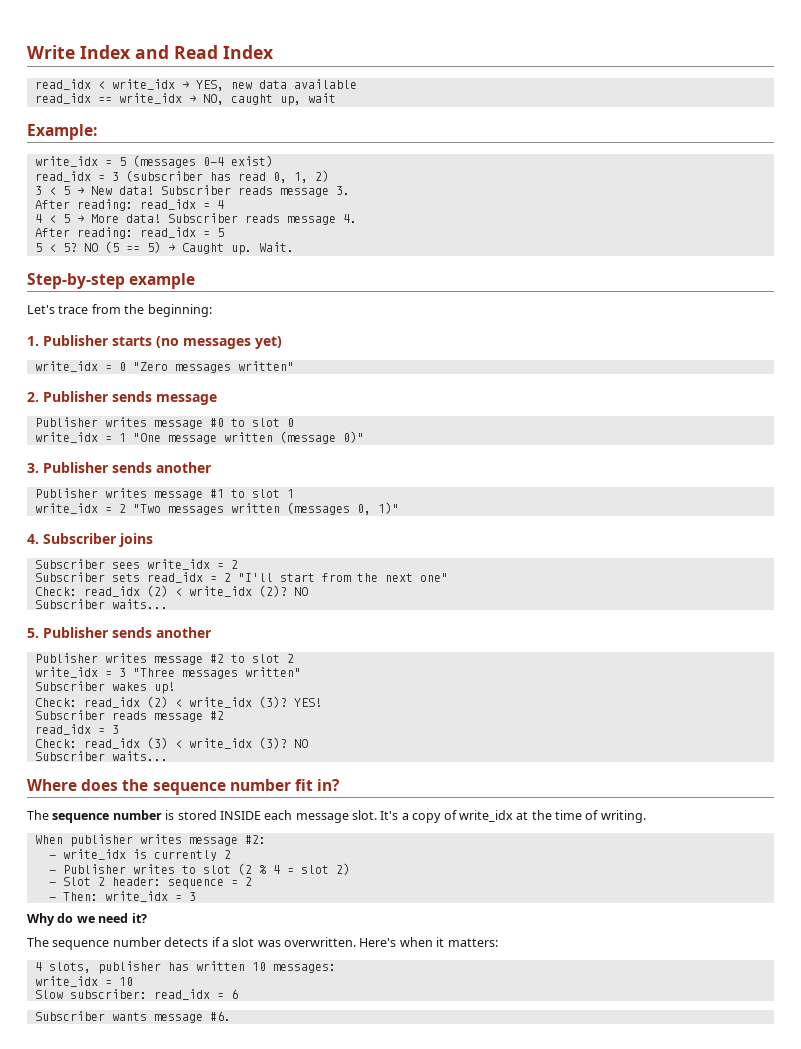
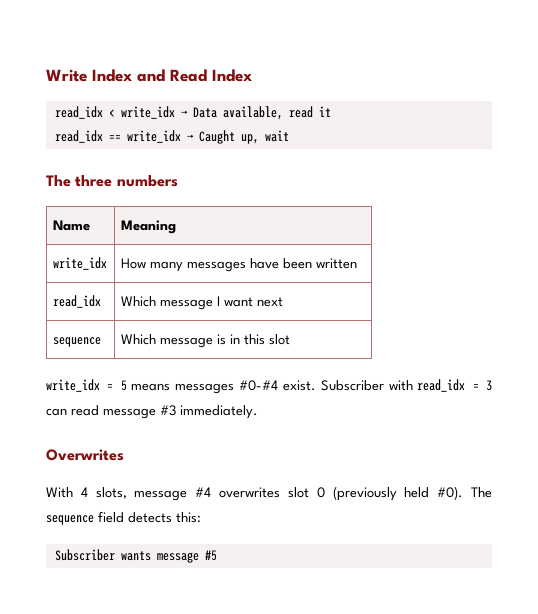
- read_idx < write_idx → YES, new data available
+ read_idx < write_idx → Data available, read it
- read_idx == write_idx → NO, caught up, wait
+ read_idx == write_idx → Caught up, wait
- Example:
- write_idx = 5 (messages 0-4 exist)
- read_idx = 3 (subscriber has read 0, 1, 2)
- 3 < 5 → New data! Subscriber reads message 3.
- After reading: read_idx = 4
- 4 < 5 → More data! Subscriber reads message 4.
- After reading: read_idx = 5
- 5 < 5? NO (5 == 5) → Caught up. Wait.
- Step-by-step example
- Let's trace from the beginning:
- 1. Publisher starts (no messages yet)
- write_idx = 0 "Zero messages written"
- 2. Publisher sends message
- Publisher writes message #0 to slot 0
- write_idx = 1 "One message written (message 0)"
- 3. Publisher sends another
- Publisher writes message #1 to slot 1
- write_idx = 2 "Two messages written (messages 0, 1)"
- 4. Subscriber joins
- Subscriber sees write_idx = 2
- Subscriber sets read_idx = 2 "I'll start from the next one"
- Check: read_idx (2) < write_idx (2)? NO
- Subscriber waits...
- 5. Publisher sends another
- Publisher writes message #2 to slot 2
- write_idx = 3 "Three messages written"
- Subscriber wakes up!
- Check: read_idx (2) < write_idx (3)? YES!
- Subscriber reads message #2
- read_idx = 3
- Check: read_idx (3) < write_idx (3)? NO
- Subscriber waits...
- Where does the sequence number fit in?
- The sequence number is stored INSIDE each message slot. It's a copy of write_idx at the time of writing.
- When publisher writes message #2:
- - write_idx is currently 2
- - Publisher writes to slot (2 % 4 = slot 2)
- - Slot 2 header: sequence = 2
- - Then: write_idx = 3
- Why do we need it?
- The sequence number detects if a slot was overwritten. Here's when it matters:
- 4 slots, publisher has written 10 messages:
- write_idx = 10
- Slow subscriber: read_idx = 6
+ The three numbers
+ Name | Meaning
+ write_idx | How many messages have been written
+ read_idx | Which message I want next
+ sequence | Which message is in this slot
+ write_idx = 5 means messages #0-#4 exist. Subscriber with read_idx = 3 can read message #3 immediately.
+ Overwrites
+ With 4 slots, message #4 overwrites slot 0 (previously held #0). The sequence field detects this:
- Subscriber wants message #6.
+ Subscriber wants message #5

